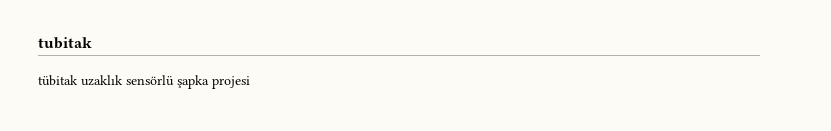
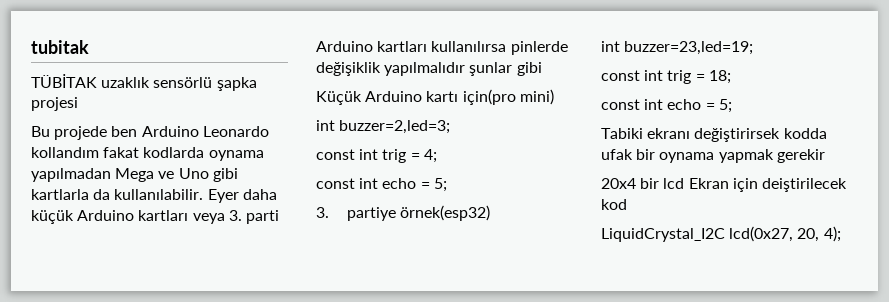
- tübitak uzaklık sensörlü şapka projesi
+ TÜBİTAK uzaklık sensörlü şapka projesi
+ Bu projede ben Arduino Leonardo kollandım fakat kodlarda oynama yapılmadan Mega ve Uno gibi kartlarla da kullanılabilir. Eyer daha küçük Arduino kartları veya 3. parti Arduino kartları kullanılırsa pinlerde değişiklik yapılmalıdır şunlar gibi
+ Küçük Arduino kartı için(pro mini)
+ int buzzer=2,led=3;
+ const int trig = 4;
+ const int echo = 5;
+ 3. partiye örnek(esp32)
+ int buzzer=23,led=19;
+ const int trig = 18;
+ const int echo = 5;
+ Tabiki ekranı değiştirirsek kodda ufak bir oynama yapmak gerekir
+ 20x4 bir lcd Ekran için deiştirilecek kod
+ LiquidCrystal_I2C lcd(0x27, 20, 4);

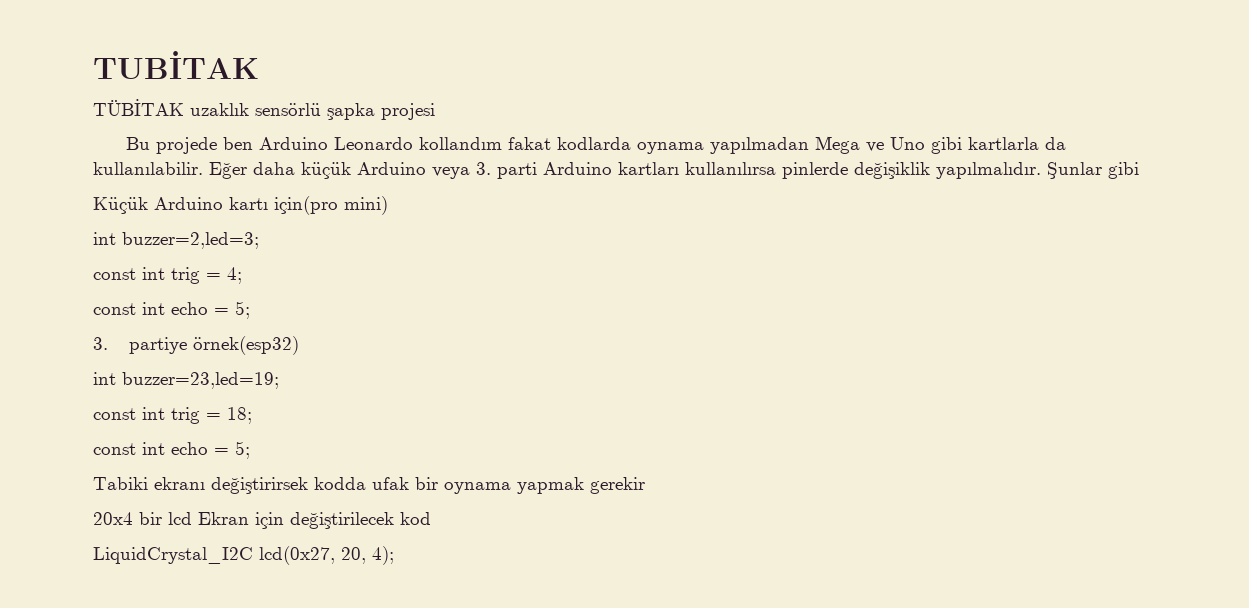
- tubitak
+ TUBİTAK
- Eyer daha küçük Arduino kartları veya 3. parti Arduino kartları kullanılırsa pinlerde değişiklik yapılmalıdır şunlar gibi
+ Eğer daha küçük Arduino veya 3. parti Arduino kartları kullanılırsa pinlerde değişiklik yapılmalıdır. Şunlar gibi
- 20x4 bir lcd Ekran için deiştirilecek kod
+ 20x4 bir lcd Ekran için değiştirilecek kod

